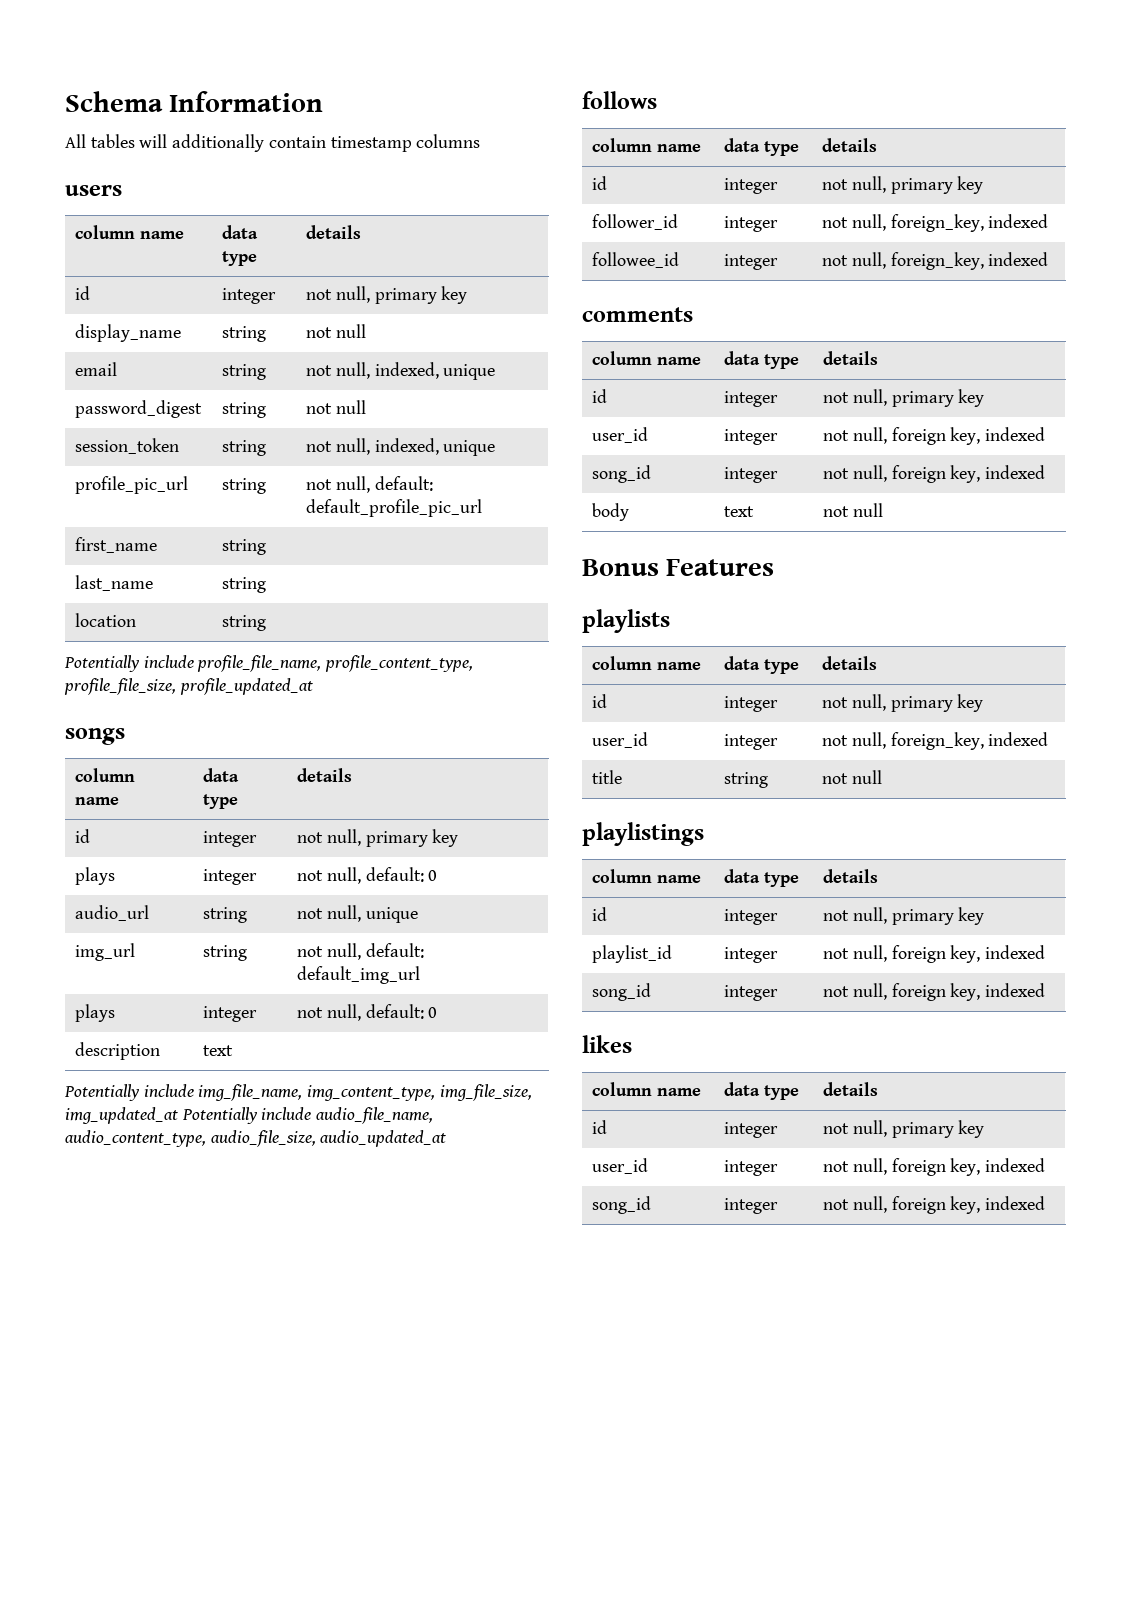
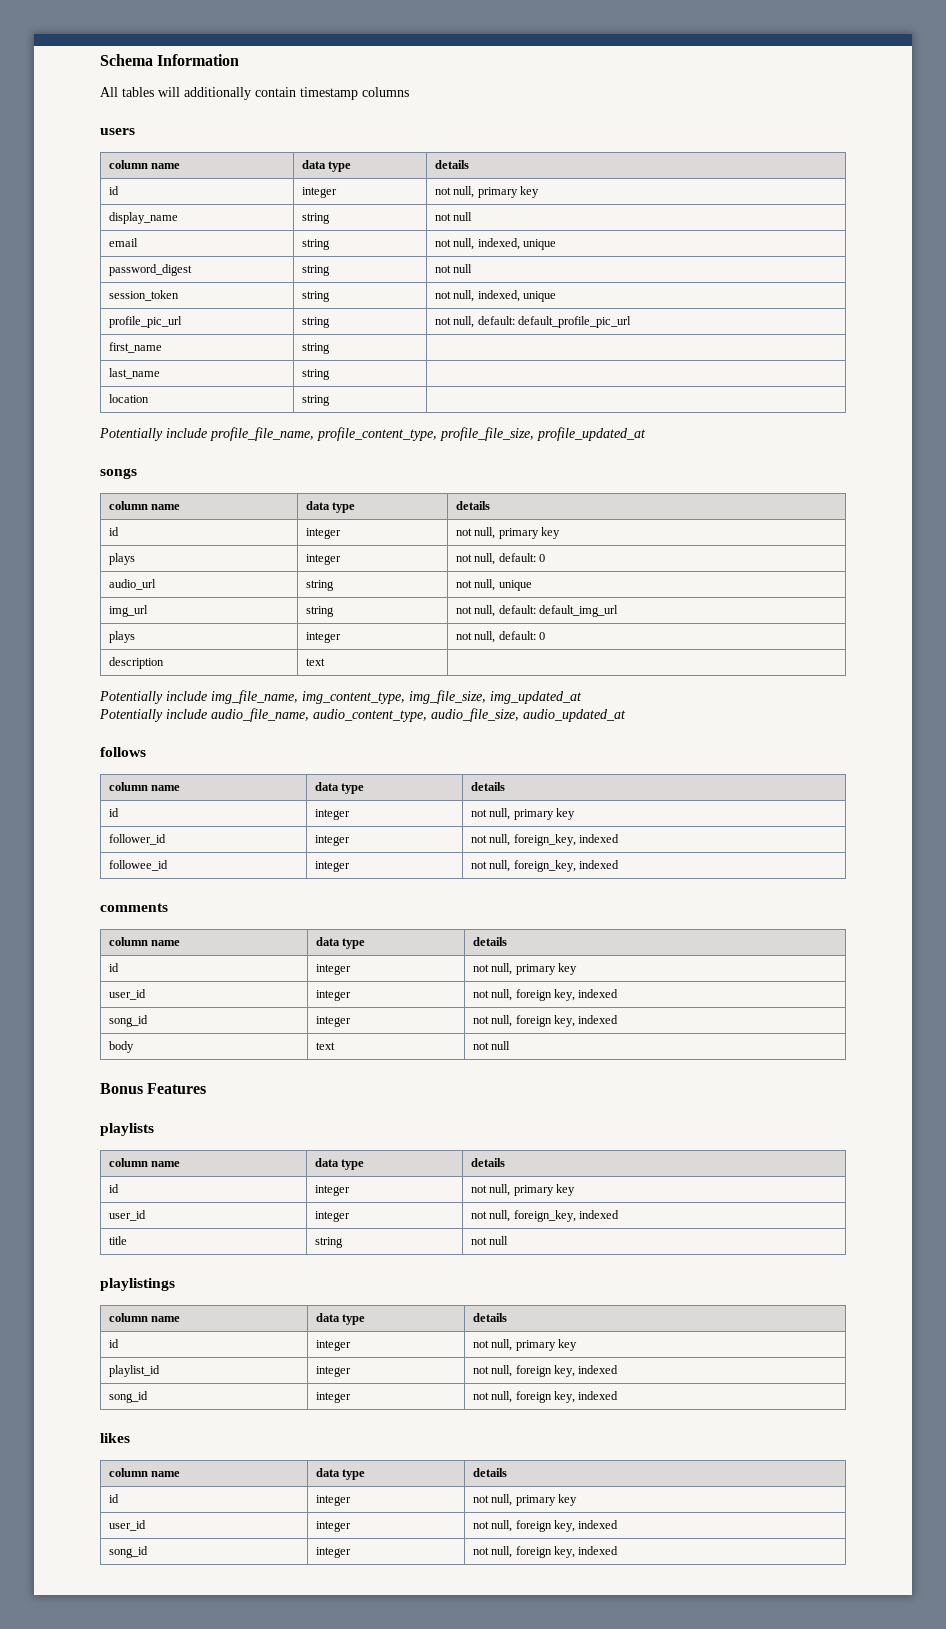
- Potentially include img_file_name, img_content_type, img_file_size, img_updated_at Potentially include audio_file_name, audio_content_type, audio_file_size, audio_updated_at
+ Potentially include img_file_name, img_content_type, img_file_size, img_updated_at
+ Potentially include audio_file_name, audio_content_type, audio_file_size, audio_updated_at

